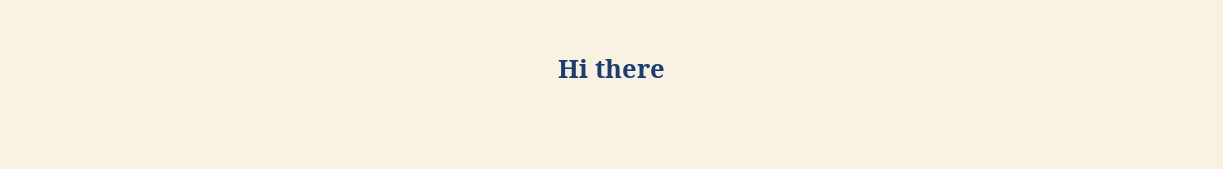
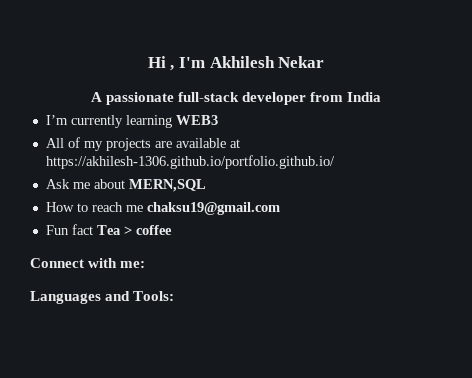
- Hi there
+ Hi , I'm Akhilesh Nekar
+ A passionate full-stack developer from India
+ I’m currently learning WEB3
+ All of my projects are available at https://akhilesh-1306.github.io/portfolio.github.io/
+ Ask me about MERN,SQL
+ How to reach me chaksu19@gmail.com
+ Fun fact Tea > coffee
+ Connect with me:
+ Languages and Tools:

